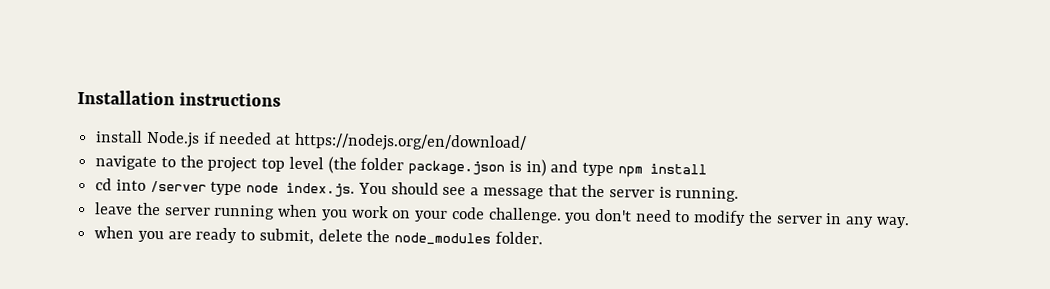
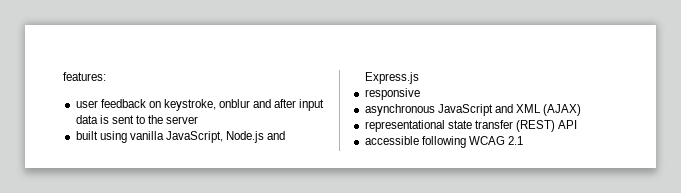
- Installation instructions
- install Node.js if needed at https://nodejs.org/en/download/
- navigate to the project top level (the folder package.json is in) and type npm install
- cd into /server type node index.js. You should see a message that the server is running.
- leave the server running when you work on your code challenge. you don't need to modify the server in any way.
- when you are ready to submit, delete the node_modules folder.
+ features:
+ user feedback on keystroke, onblur and after input data is sent to the server
+ built using vanilla JavaScript, Node.js and Express.js
+ responsive
+ asynchronous JavaScript and XML (AJAX)
+ representational state transfer (REST) API
+ accessible following WCAG 2.1

